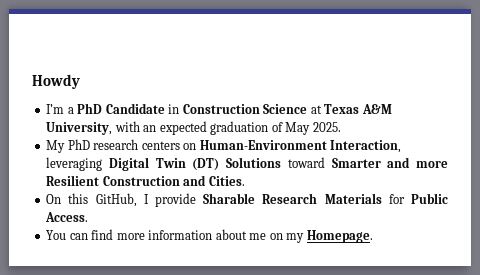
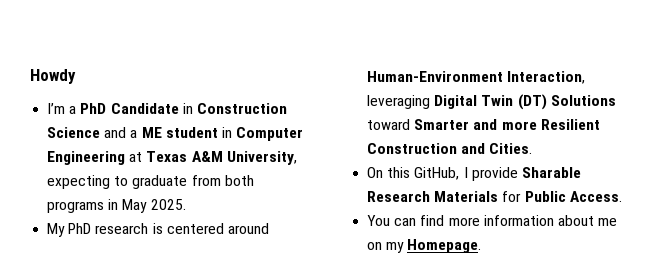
- I’m a PhD Candidate in Construction Science at Texas A&M University, with an expected graduation of May 2025.
+ I’m a PhD Candidate in Construction Science and a ME student in Computer Engineering at Texas A&M University, expecting to graduate from both programs in May 2025.
- My PhD research centers on Human-Environment Interaction, leveraging Digital Twin (DT) Solutions toward Smarter and more Resilient Construction and Cities.
+ My PhD research is centered around Human-Environment Interaction, leveraging Digital Twin (DT) Solutions toward Smarter and more Resilient Construction and Cities.

